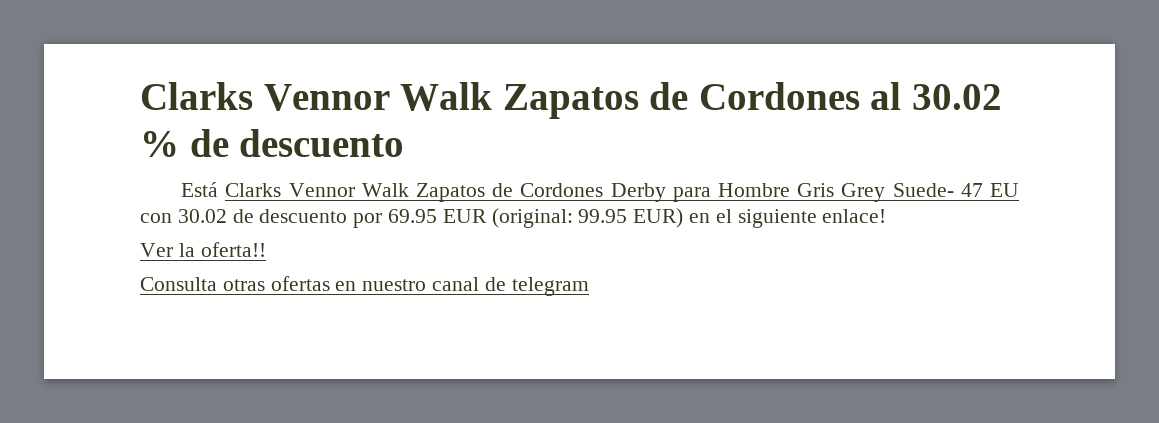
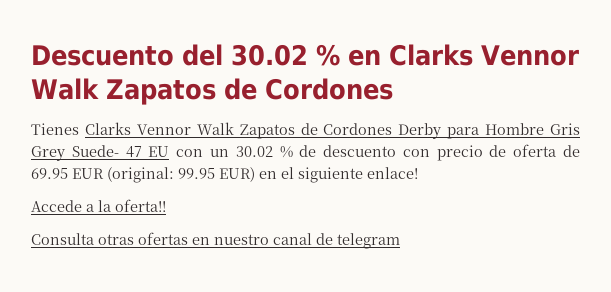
- Clarks Vennor Walk Zapatos de Cordones al 30.02 % de descuento
- Está Clarks Vennor Walk Zapatos de Cordones Derby para Hombre Gris Grey Suede- 47 EU con 30.02 de descuento por 69.95 EUR (original: 99.95 EUR) en el siguiente enlace!
+ Descuento del 30.02 % en Clarks Vennor Walk Zapatos de Cordones
+ Tienes Clarks Vennor Walk Zapatos de Cordones Derby para Hombre Gris Grey Suede- 47 EU con un 30.02 % de descuento con precio de oferta de 69.95 EUR (original: 99.95 EUR) en el siguiente enlace!
- Ver la oferta!!
+ Accede a la oferta!!

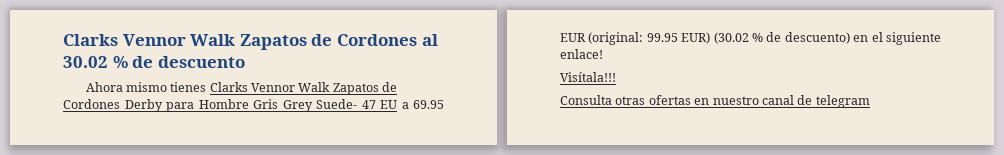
- Descuento del 30.02 % en Clarks Vennor Walk Zapatos de Cordones
- Tienes Clarks Vennor Walk Zapatos de Cordones Derby para Hombre Gris Grey Suede- 47 EU con un 30.02 % de descuento con precio de oferta de 69.95 EUR (original: 99.95 EUR) en el siguiente enlace!
+ Clarks Vennor Walk Zapatos de Cordones al 30.02 % de descuento
+ Ahora mismo tienes Clarks Vennor Walk Zapatos de Cordones Derby para Hombre Gris Grey Suede- 47 EU a 69.95 EUR (original: 99.95 EUR) (30.02 % de descuento) en el siguiente enlace!
- Accede a la oferta!!
+ Visítala!!!

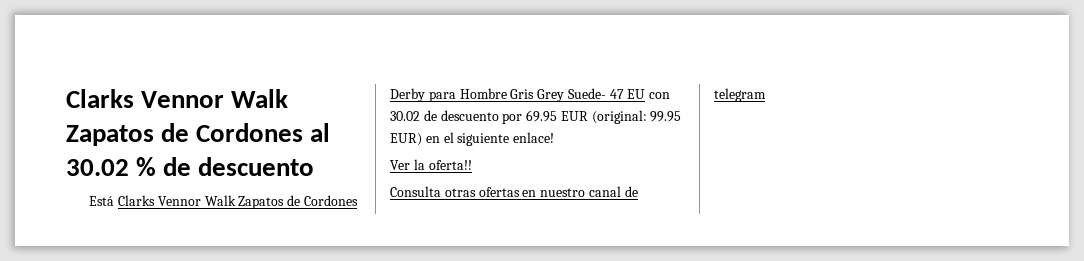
- Ahora mismo tienes Clarks Vennor Walk Zapatos de Cordones Derby para Hombre Gris Grey Suede- 47 EU a 69.95 EUR (original: 99.95 EUR) (30.02 % de descuento) en el siguiente enlace!
+ Está Clarks Vennor Walk Zapatos de Cordones Derby para Hombre Gris Grey Suede- 47 EU con 30.02 de descuento por 69.95 EUR (original: 99.95 EUR) en el siguiente enlace!
- Visítala!!!
+ Ver la oferta!!

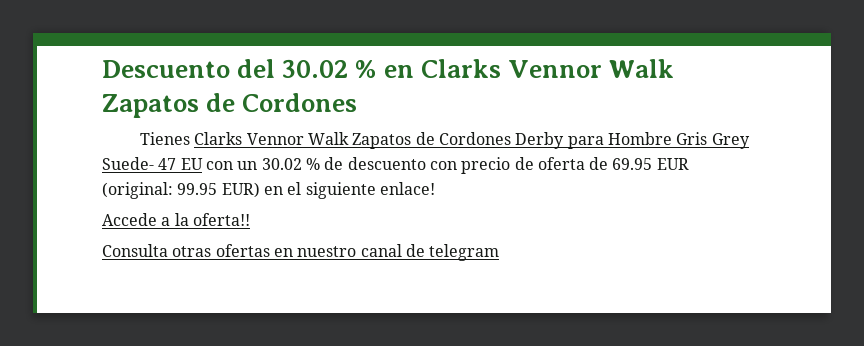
- Clarks Vennor Walk Zapatos de Cordones al 30.02 % de descuento
- Está Clarks Vennor Walk Zapatos de Cordones Derby para Hombre Gris Grey Suede- 47 EU con 30.02 de descuento por 69.95 EUR (original: 99.95 EUR) en el siguiente enlace!
+ Descuento del 30.02 % en Clarks Vennor Walk Zapatos de Cordones
+ Tienes Clarks Vennor Walk Zapatos de Cordones Derby para Hombre Gris Grey Suede- 47 EU con un 30.02 % de descuento con precio de oferta de 69.95 EUR (original: 99.95 EUR) en el siguiente enlace!
- Ver la oferta!!
+ Accede a la oferta!!

